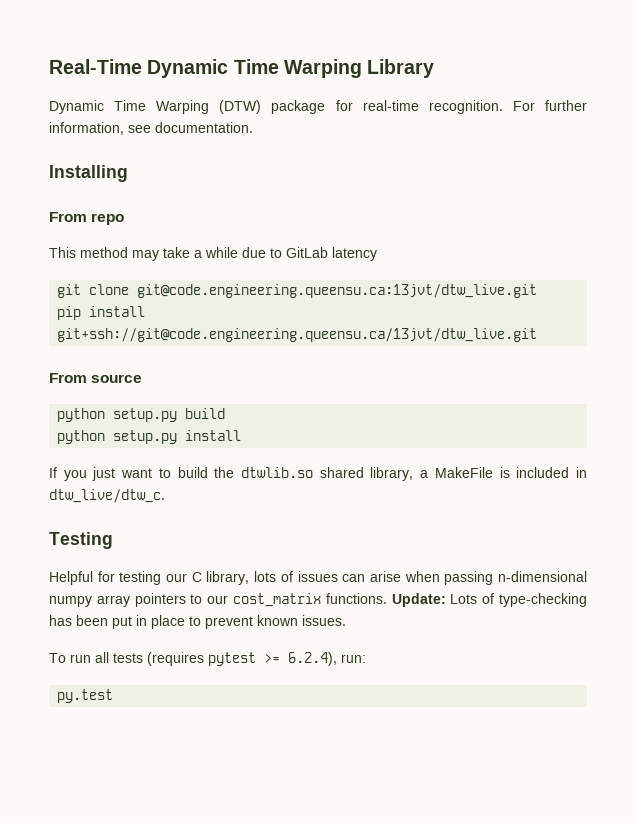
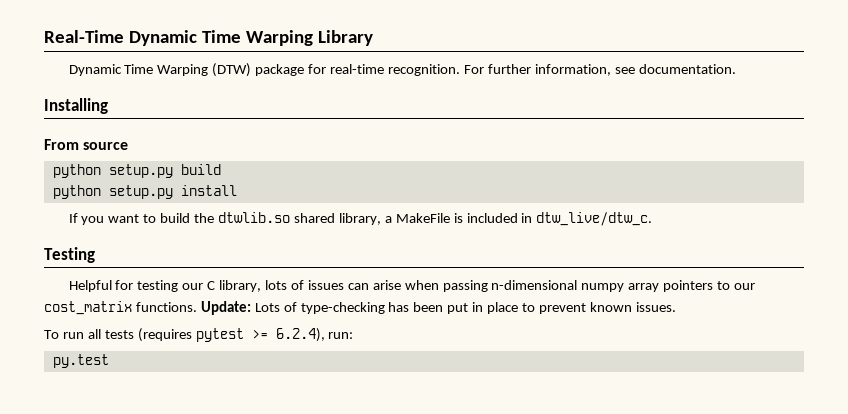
- From repo
- This method may take a while due to GitLab latency
- git clone git@code.engineering.queensu.ca:13jvt/dtw_live.git
- pip install git+ssh://git@code.engineering.queensu.ca/13jvt/dtw_live.git
- If you just want to build the dtwlib.so shared library, a MakeFile is included in dtw_live/dtw_c.
+ If you want to build the dtwlib.so shared library, a MakeFile is included in dtw_live/dtw_c.

